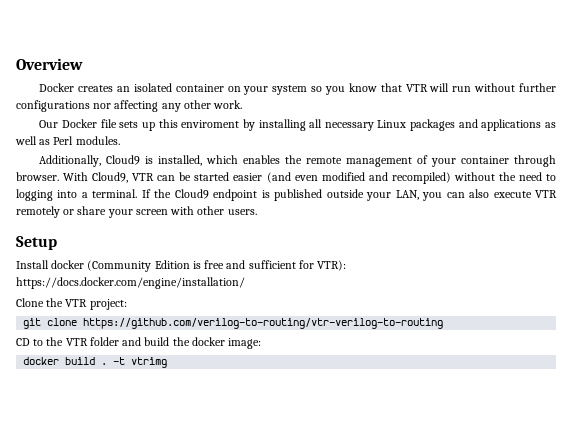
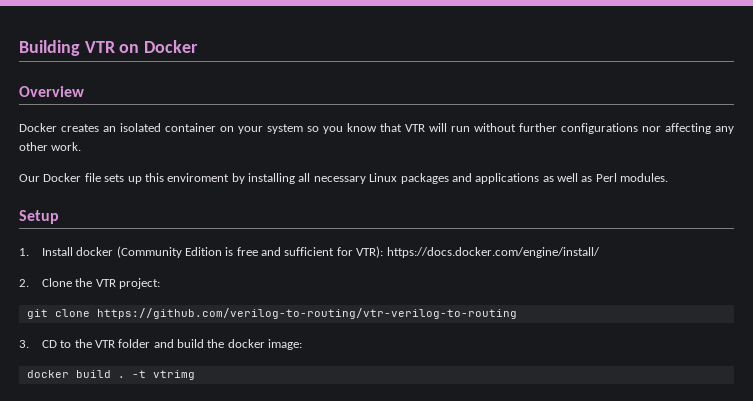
+ Building VTR on Docker
- Additionally, Cloud9 is installed, which enables the remote management of your container through browser. With Cloud9, VTR can be started easier (and even modified and recompiled) without the need to logging into a terminal. If the Cloud9 endpoint is published outside your LAN, you can also execute VTR remotely or share your screen with other users.
- Install docker (Community Edition is free and sufficient for VTR): https://docs.docker.com/engine/installation/
- Clone the VTR project:
+ 1. Install docker (Community Edition is free and sufficient for VTR): https://docs.docker.com/engine/install/
+ 2. Clone the VTR project:
- CD to the VTR folder and build the docker image:
+ 3. CD to the VTR folder and build the docker image:

